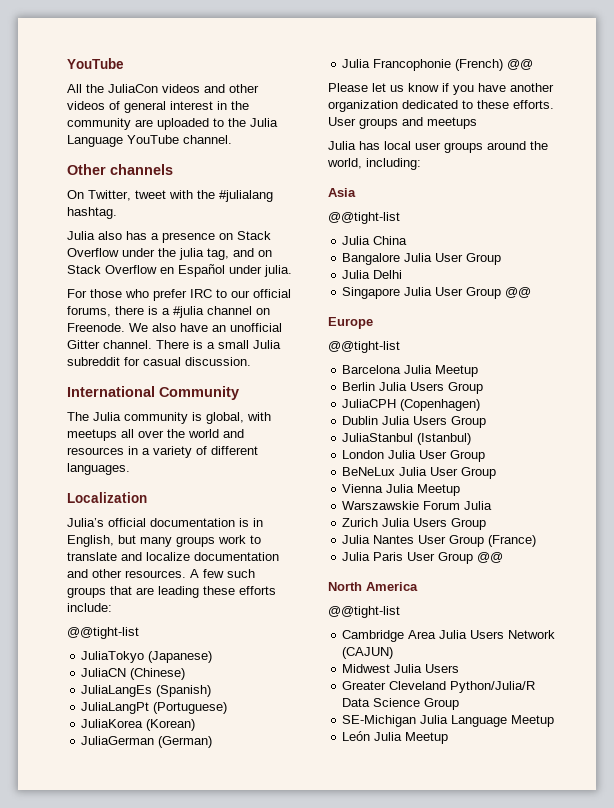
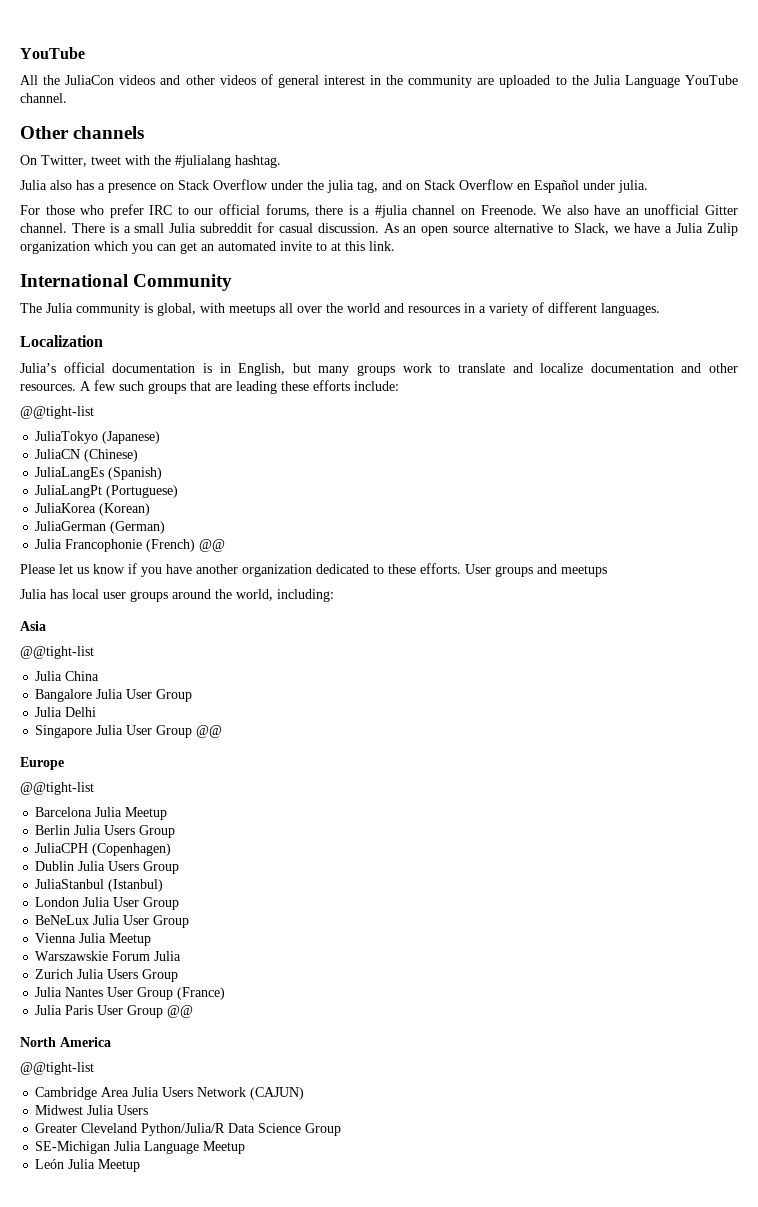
+ As an open source alternative to Slack, we have a Julia Zulip organization which you can get an automated invite to at this link.

